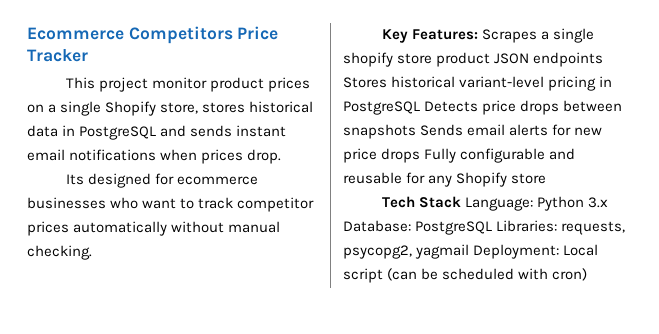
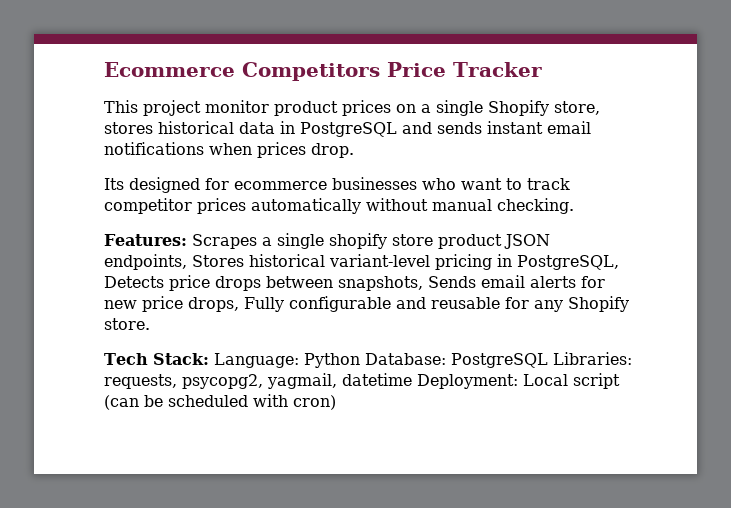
- Key Features: Scrapes a single shopify store product JSON endpoints Stores historical variant-level pricing in PostgreSQL Detects price drops between snapshots Sends email alerts for new price drops Fully configurable and reusable for any Shopify store
+ Features: Scrapes a single shopify store product JSON endpoints, Stores historical variant-level pricing in PostgreSQL, Detects price drops between snapshots, Sends email alerts for new price drops, Fully configurable and reusable for any Shopify store.
- Tech Stack Language: Python 3.x Database: PostgreSQL Libraries: requests, psycopg2, yagmail Deployment: Local script (can be scheduled with cron)
+ Tech Stack: Language: Python Database: PostgreSQL Libraries: requests, psycopg2, yagmail, datetime Deployment: Local script (can be scheduled with cron)

